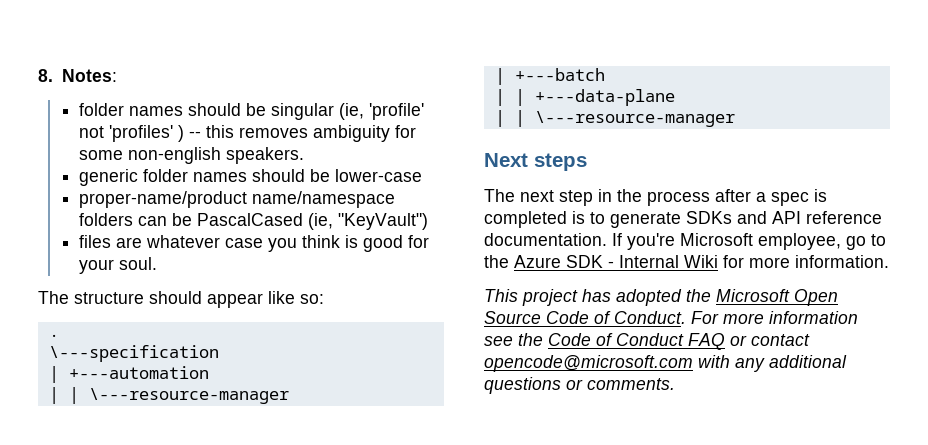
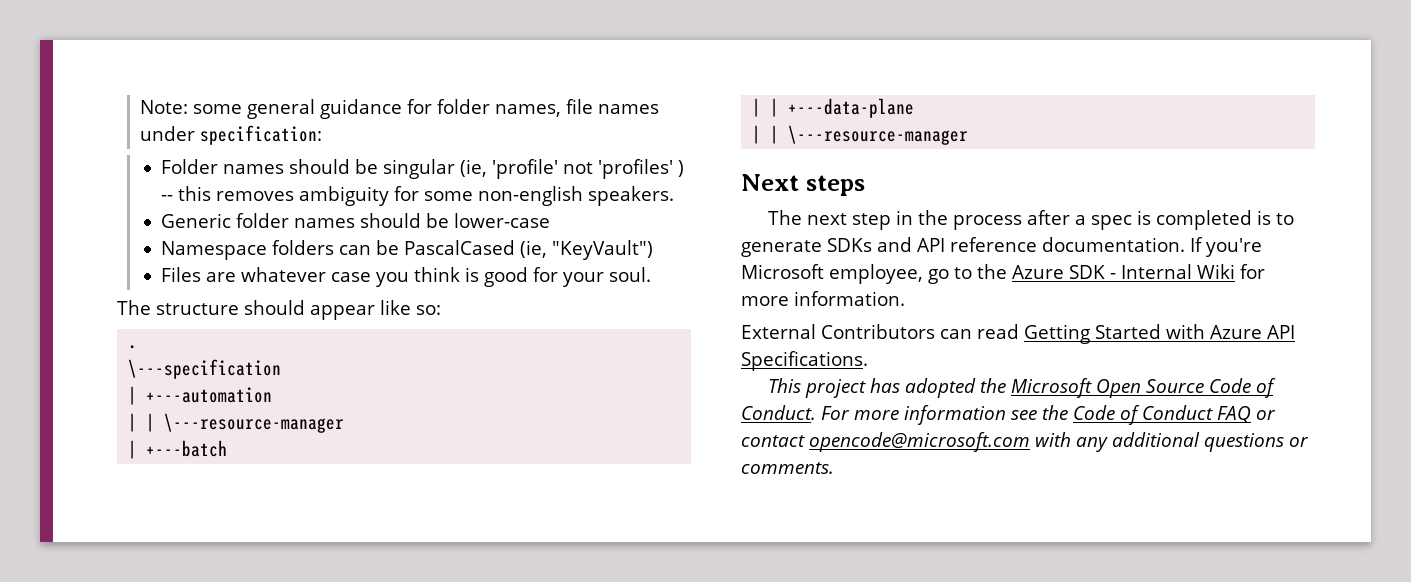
- 8. Notes:
- folder names should be singular (ie, 'profile' not 'profiles' ) -- this removes ambiguity for some non-english speakers.
+ Note: some general guidance for folder names, file names under specification:
+ Folder names should be singular (ie, 'profile' not 'profiles' ) -- this removes ambiguity for some non-english speakers.
- generic folder names should be lower-case
+ Generic folder names should be lower-case
- proper-name/product name/namespace folders can be PascalCased (ie, "KeyVault")
+ Namespace folders can be PascalCased (ie, "KeyVault")
- files are whatever case you think is good for your soul.
+ Files are whatever case you think is good for your soul.
+ External Contributors can read Getting Started with Azure API Specifications.

